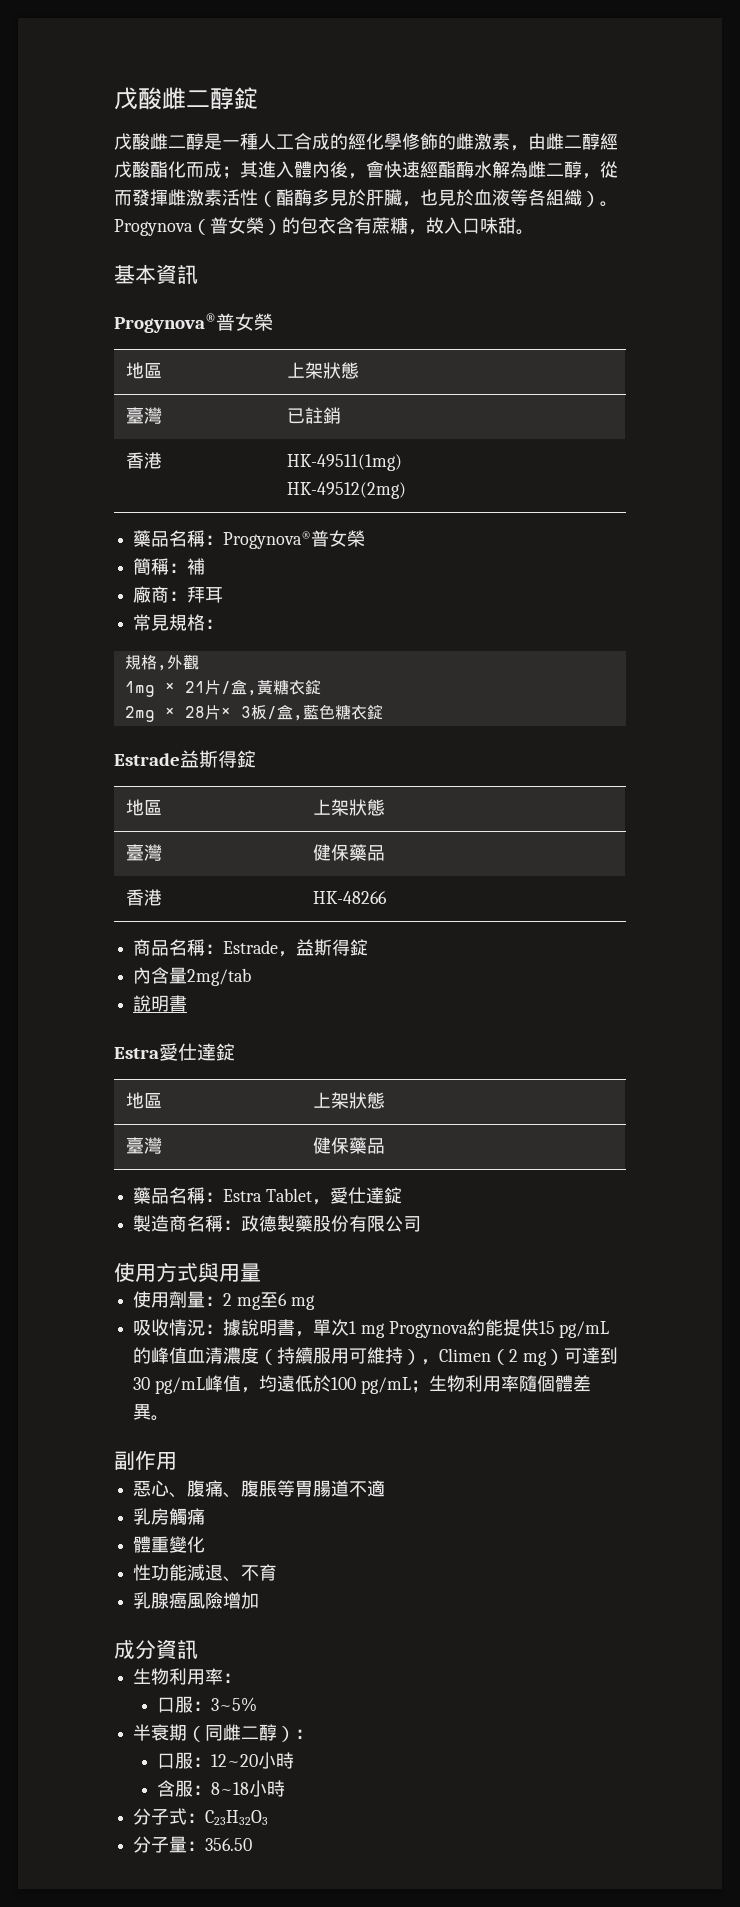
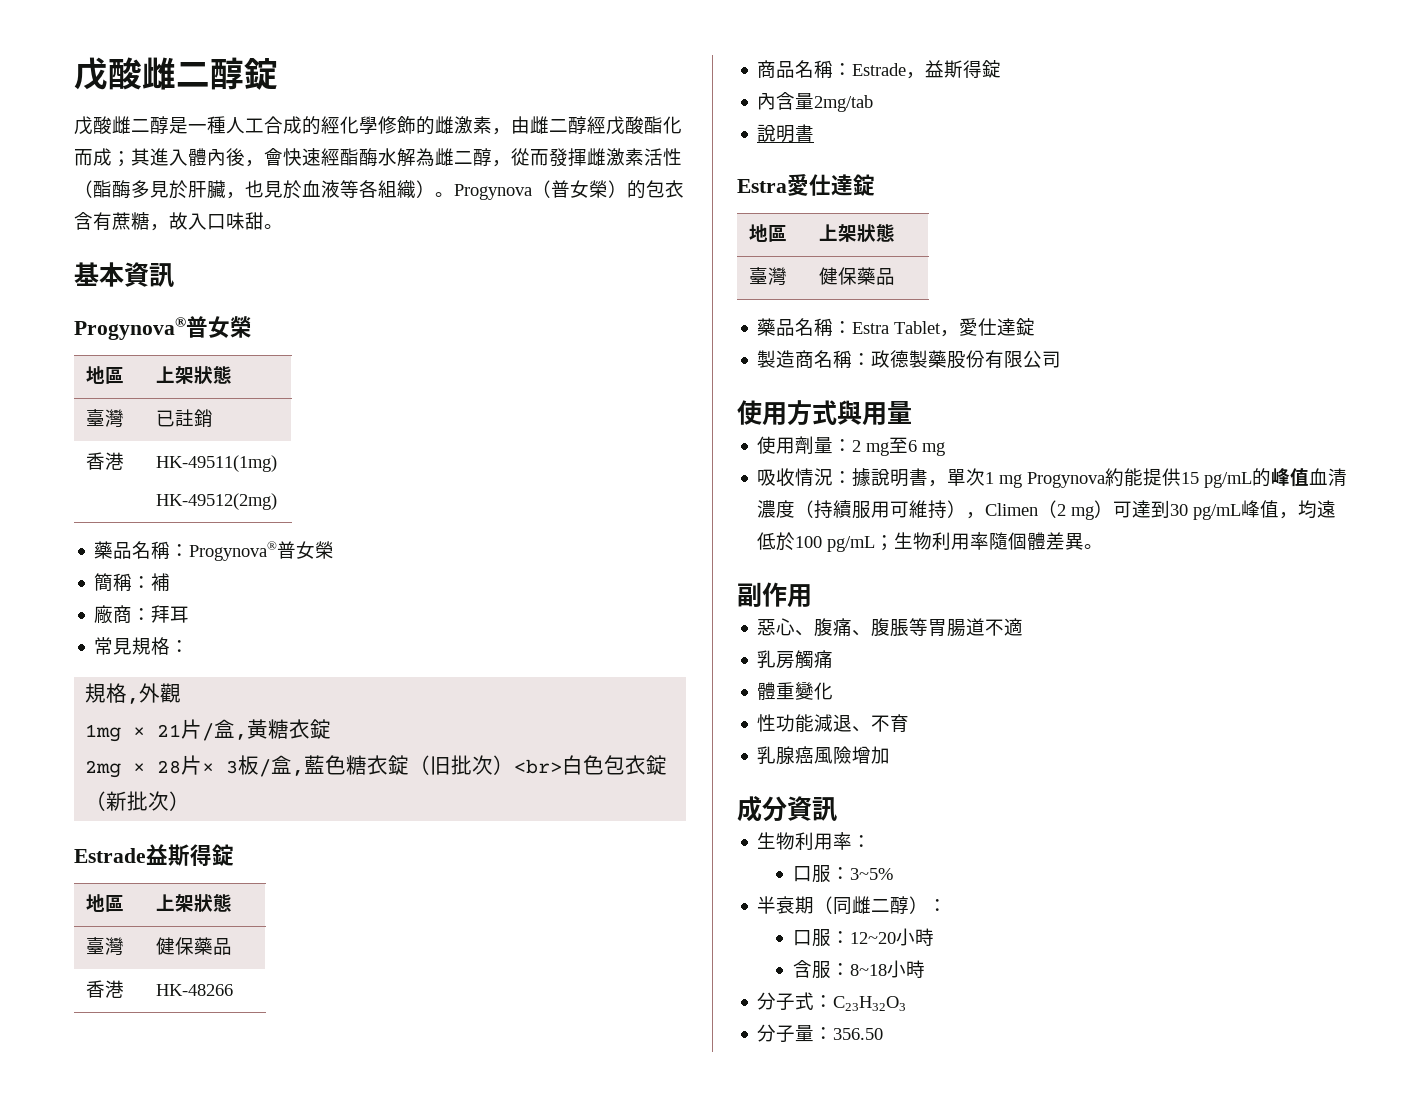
- 2mg × 28片× 3板/盒,藍色糖衣錠
+ 2mg × 28片× 3板/盒,藍色糖衣錠（旧批次）<br>白色包衣錠（新批次）

